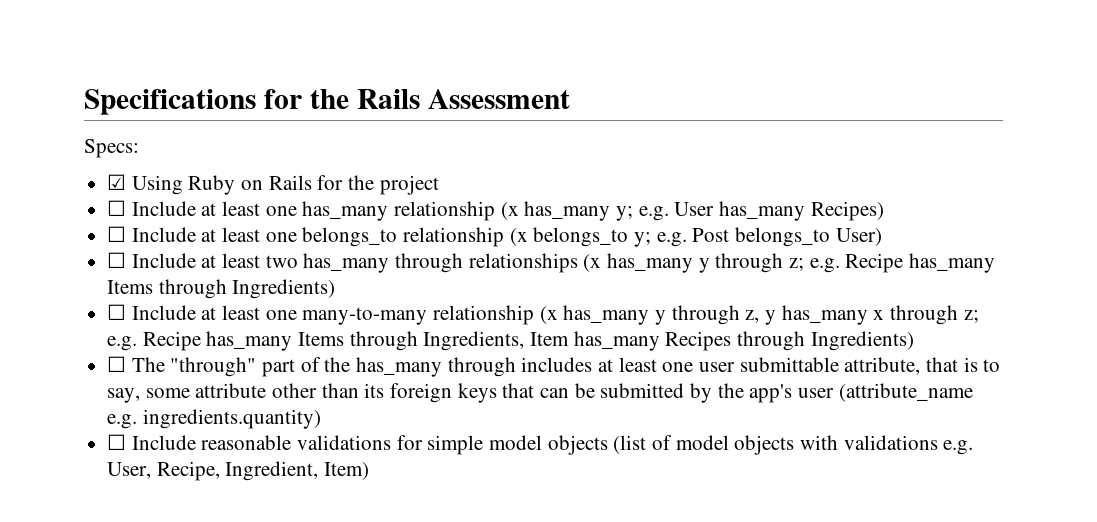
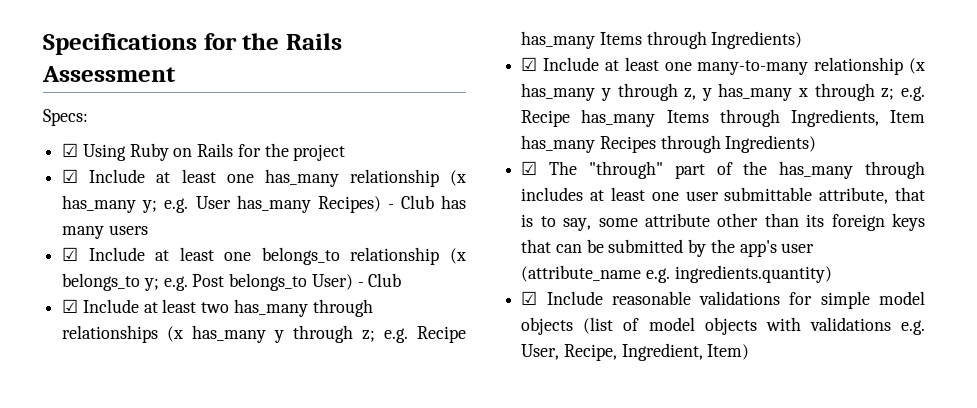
- ☐ Include at least one has_many relationship (x has_many y; e.g. User has_many Recipes)
- ☐ Include at least one belongs_to relationship (x belongs_to y; e.g. Post belongs_to User)
- ☐ Include at least two has_many through relationships (x has_many y through z; e.g. Recipe has_many Items through Ingredients)
+ ☑ Include at least one has_many relationship (x has_many y; e.g. User has_many Recipes) - Club has many users
+ ☑ Include at least one belongs_to relationship (x belongs_to y; e.g. Post belongs_to User) - Club
+ ☑ Include at least two has_many through relationships (x has_many y through z; e.g. Recipe has_many Items through Ingredients)
- ☐ Include at least one many-to-many relationship (x has_many y through z, y has_many x through z; e.g. Recipe has_many Items through Ingredients, Item has_many Recipes through Ingredients)
+ ☑ Include at least one many-to-many relationship (x has_many y through z, y has_many x through z; e.g. Recipe has_many Items through Ingredients, Item has_many Recipes through Ingredients)
- ☐ The "through" part of the has_many through includes at least one user submittable attribute, that is to say, some attribute other than its foreign keys that can be submitted by the app's user (attribute_name e.g. ingredients.quantity)
+ ☑ The "through" part of the has_many through includes at least one user submittable attribute, that is to say, some attribute other than its foreign keys that can be submitted by the app's user (attribute_name e.g. ingredients.quantity)
- ☐ Include reasonable validations for simple model objects (list of model objects with validations e.g. User, Recipe, Ingredient, Item)
+ ☑ Include reasonable validations for simple model objects (list of model objects with validations e.g. User, Recipe, Ingredient, Item)

